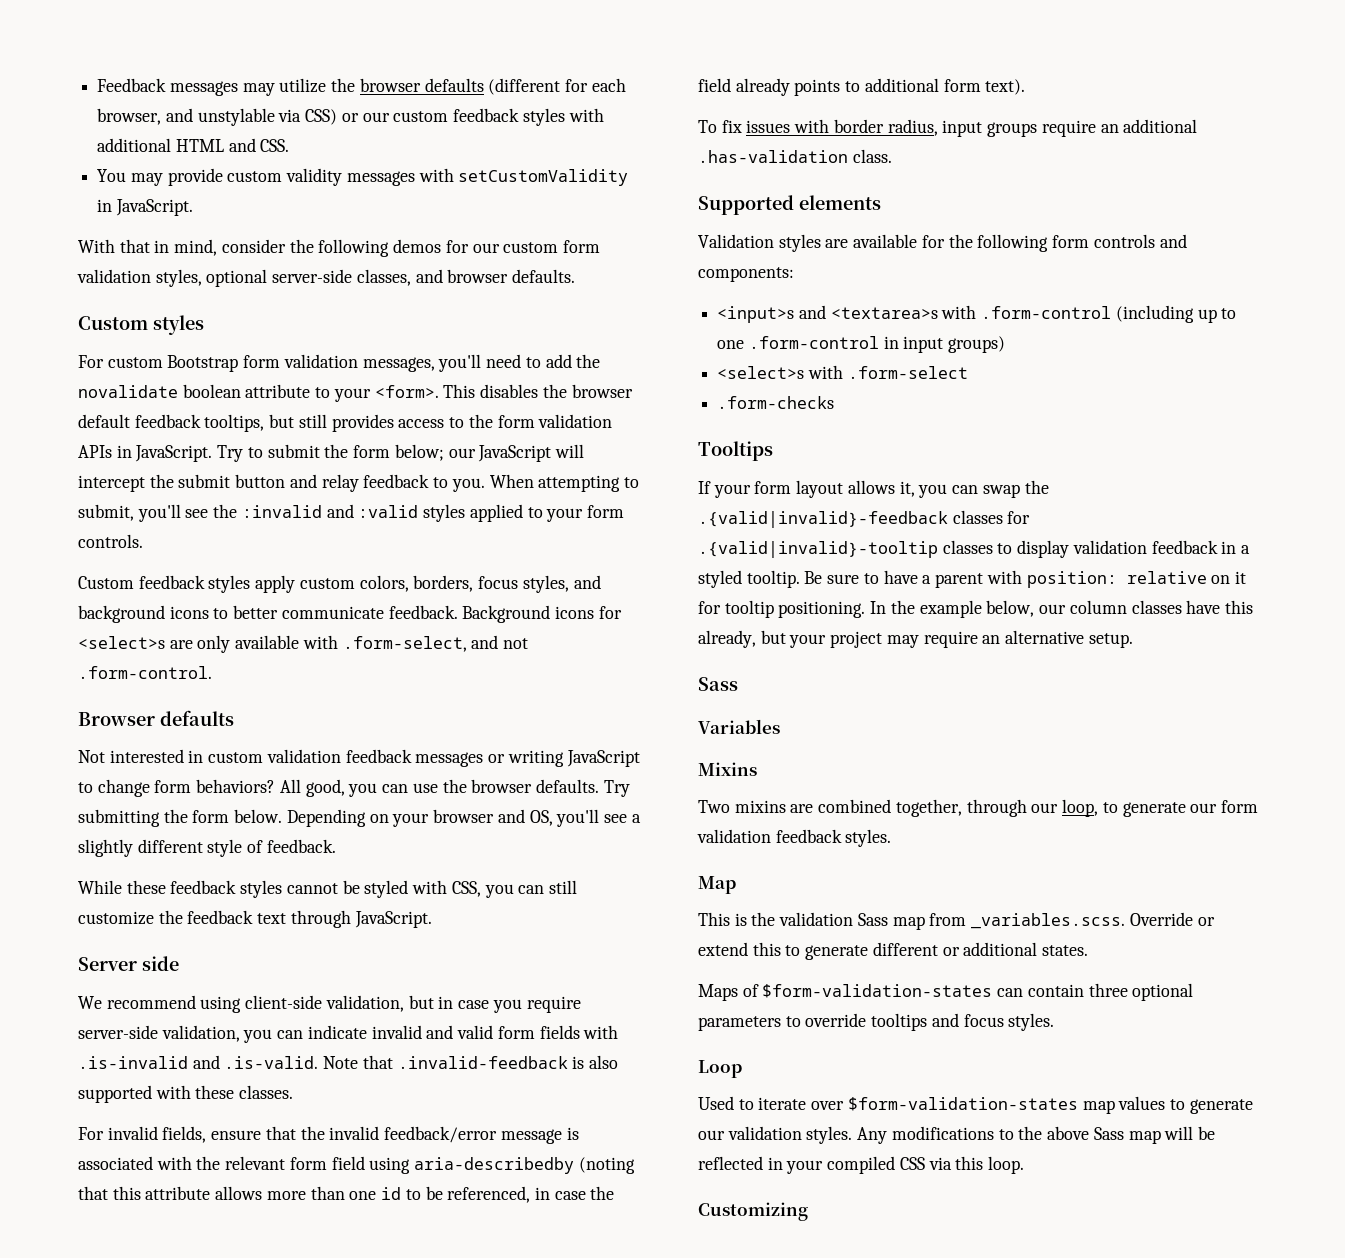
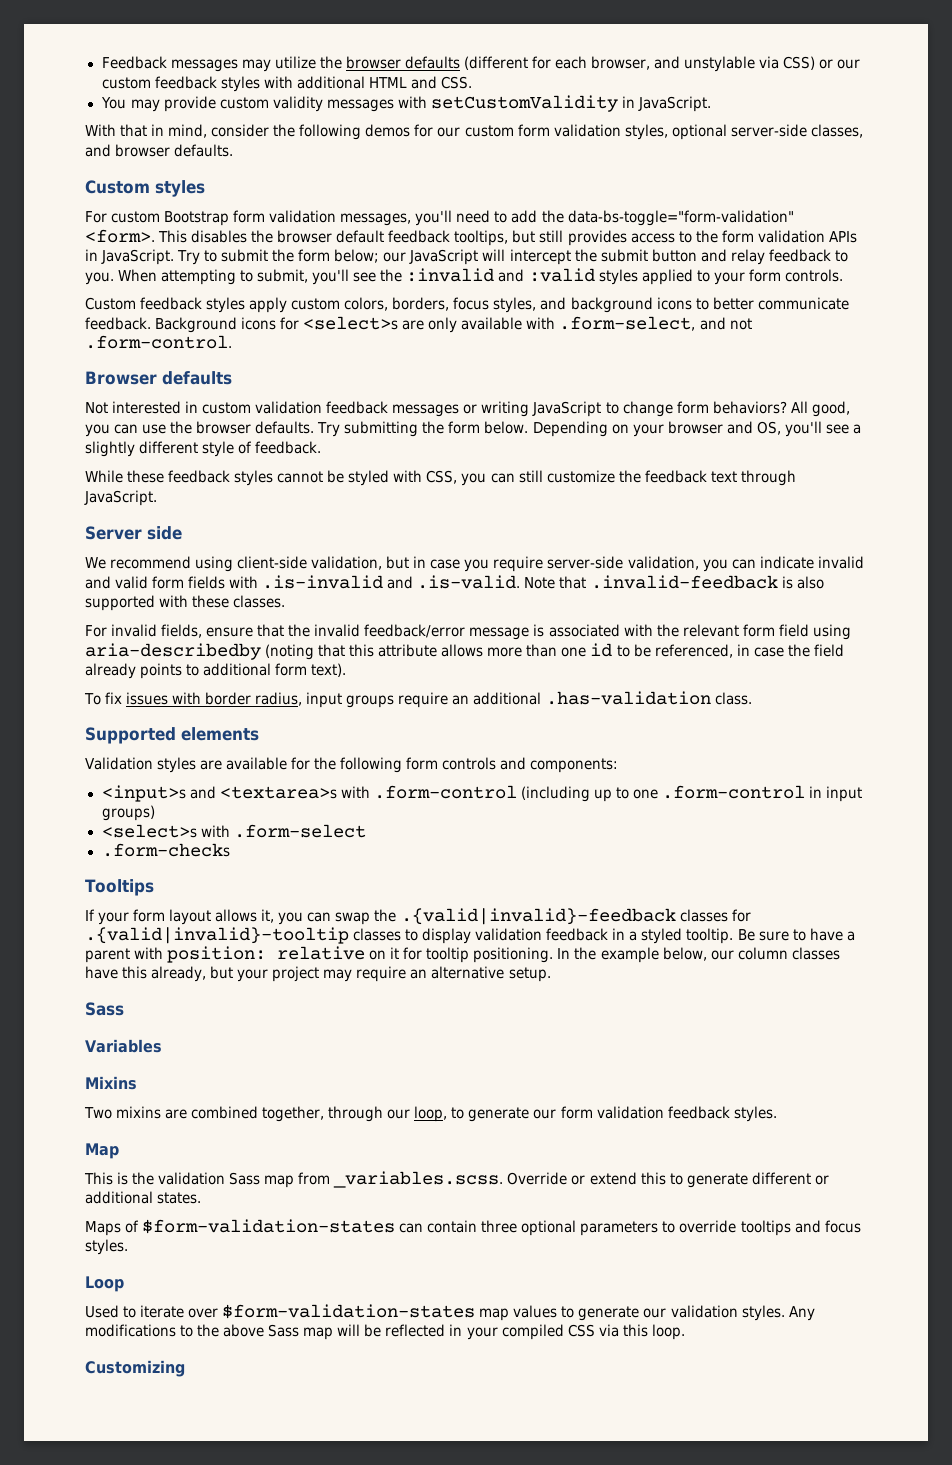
- For custom Bootstrap form validation messages, you'll need to add the novalidate boolean attribute to your <form>.
+ For custom Bootstrap form validation messages, you'll need to add the data-bs-toggle="form-validation" <form>.

